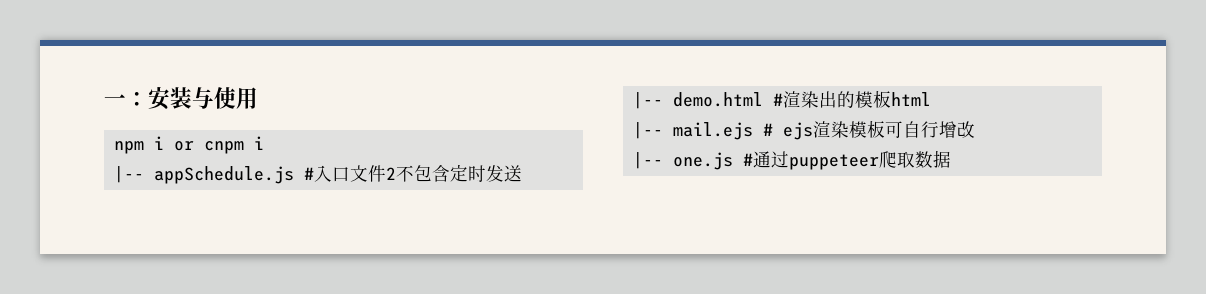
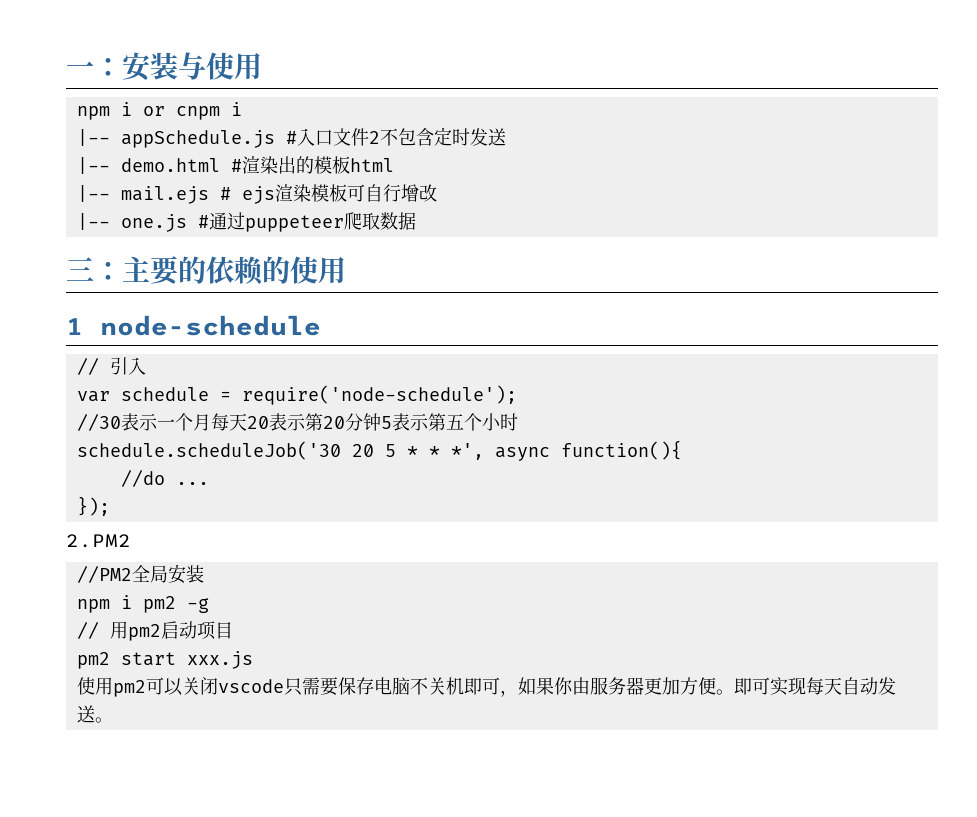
+ 三：主要的依赖的使用
+ 1 node-schedule
+ // 引入
+ var schedule = require('node-schedule');
+ //30表示一个月每天20表示第20分钟5表示第五个小时
+ schedule.scheduleJob('30 20 5 * * *', async function(){
+ //do ...
+ });
+ 2.PM2
+ //PM2全局安装
+ npm i pm2 -g
+ // 用pm2启动项目
+ pm2 start xxx.js
+ 使用pm2可以关闭vscode只需要保存电脑不关机即可，如果你由服务器更加方便。即可实现每天自动发送。

